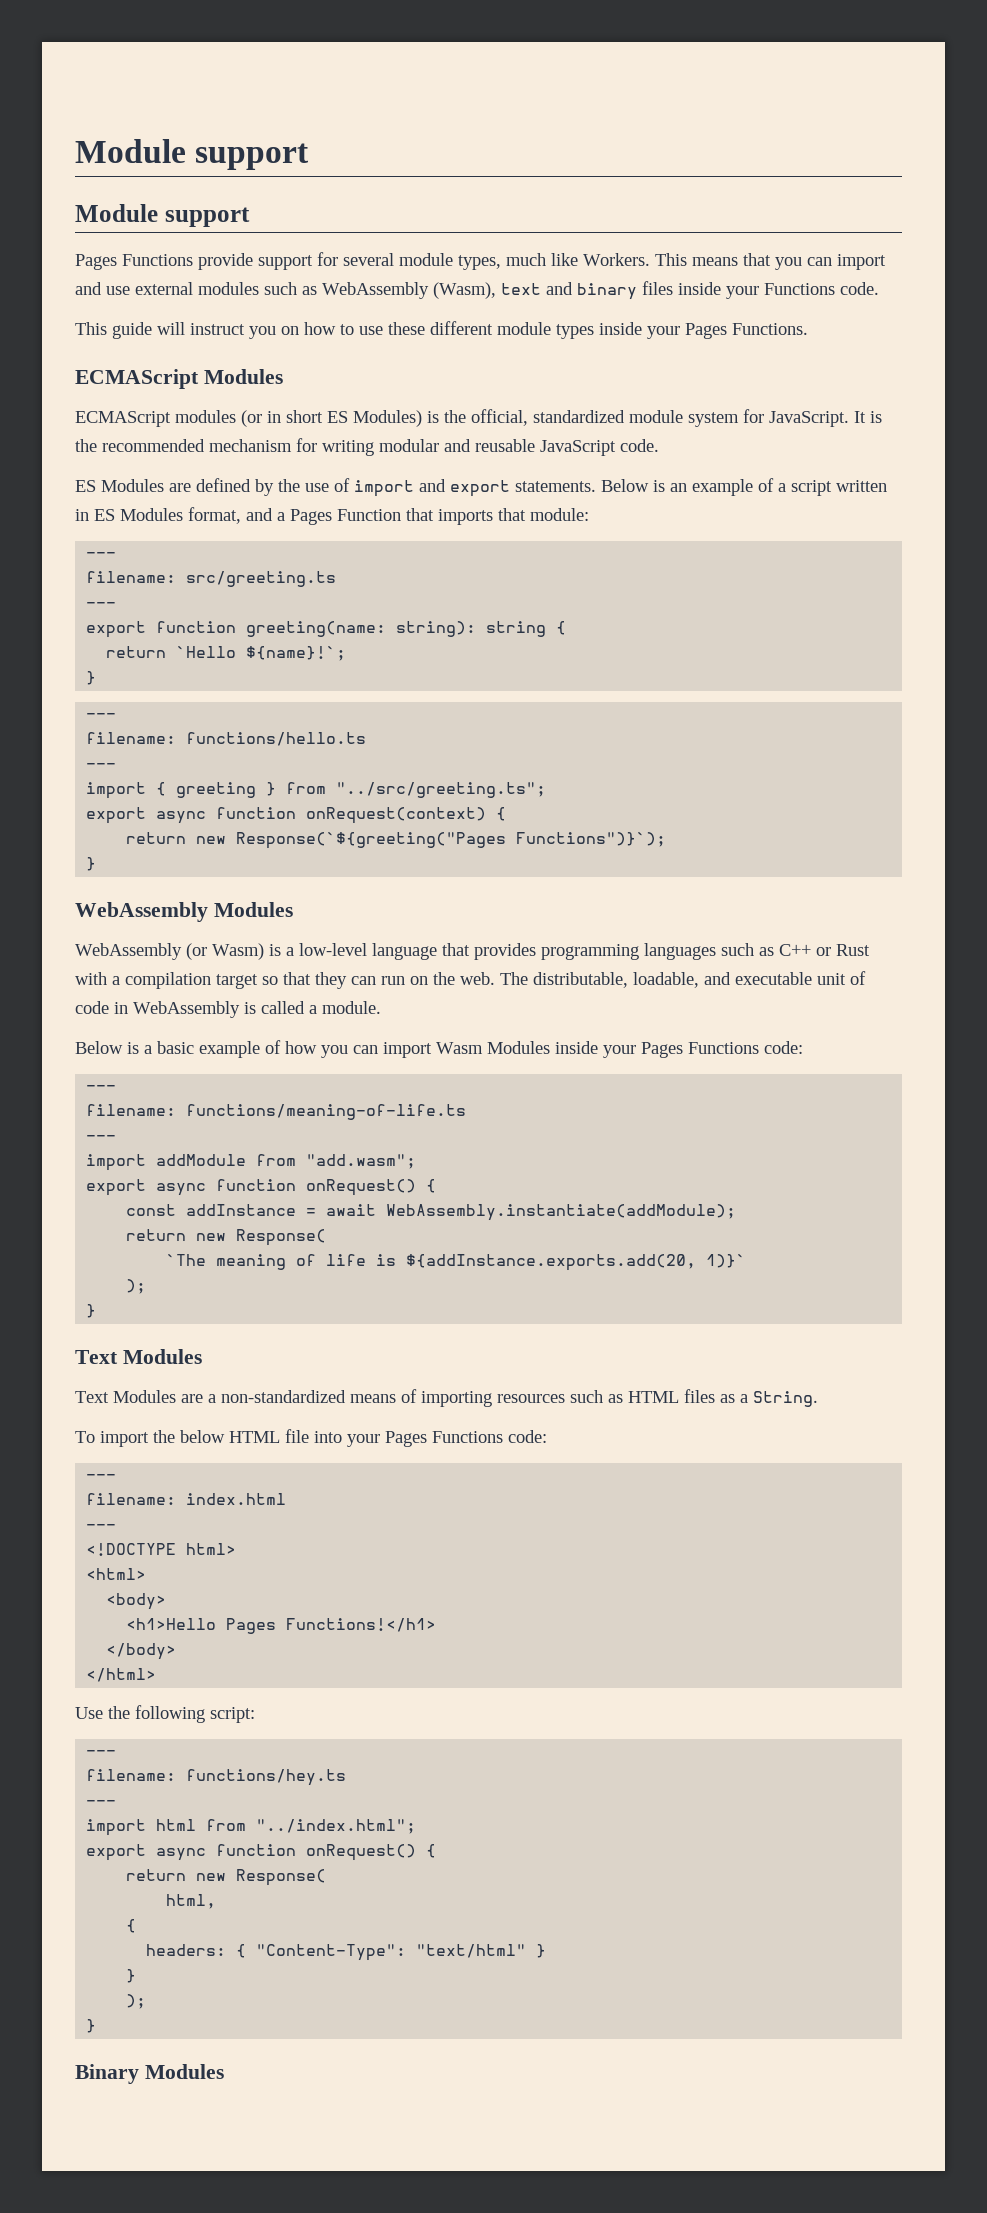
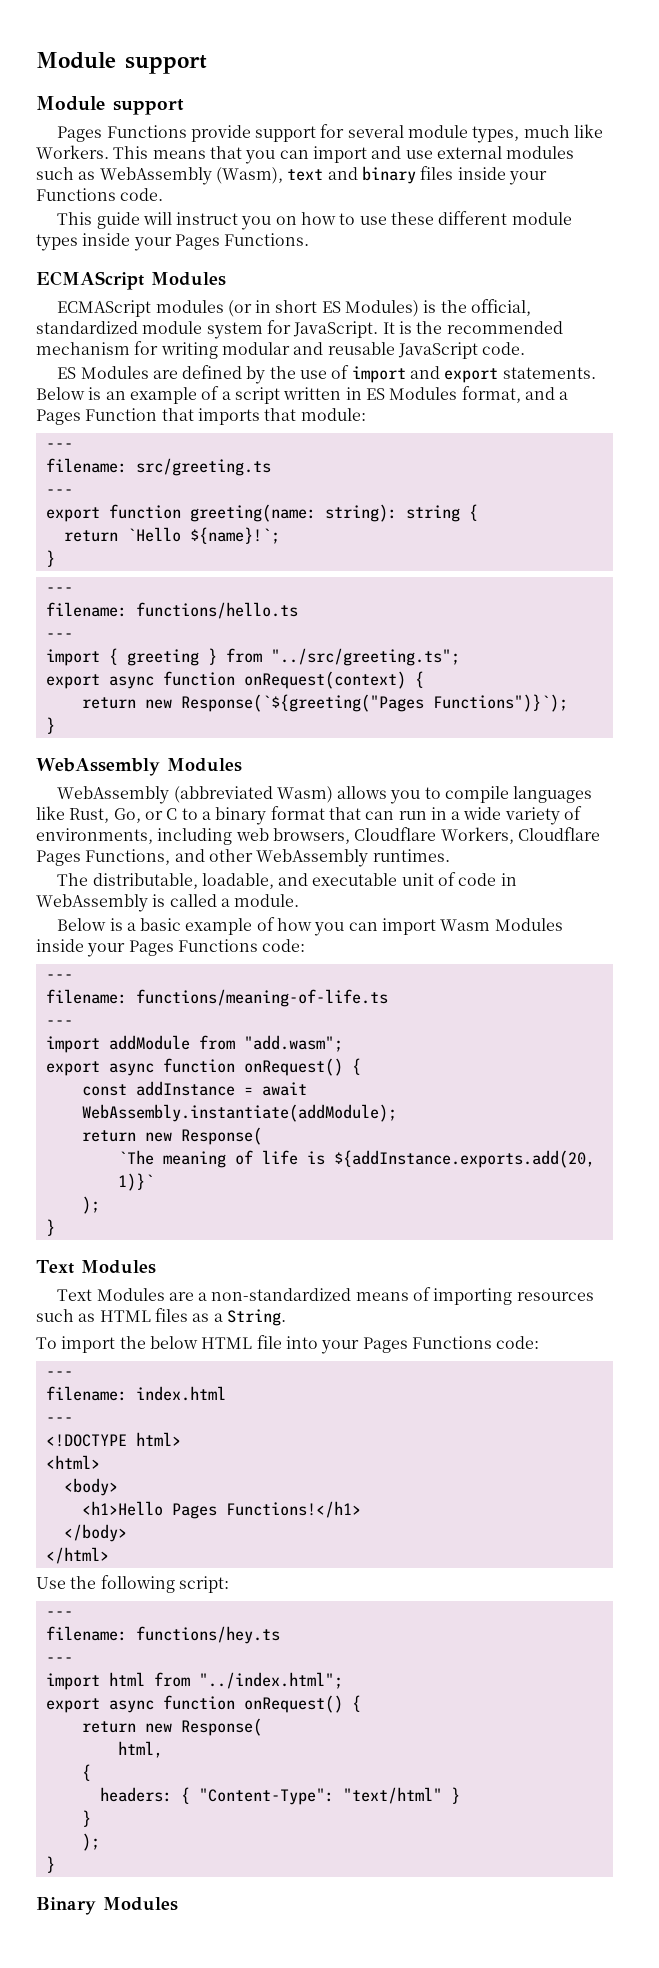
- WebAssembly (or Wasm) is a low-level language that provides programming languages such as C++ or Rust with a compilation target so that they can run on the web. The distributable, loadable, and executable unit of code in WebAssembly is called a module.
+ WebAssembly (abbreviated Wasm) allows you to compile languages like Rust, Go, or C to a binary format that can run in a wide variety of environments, including web browsers, Cloudflare Workers, Cloudflare Pages Functions, and other WebAssembly runtimes.
+ The distributable, loadable, and executable unit of code in WebAssembly is called a module.

